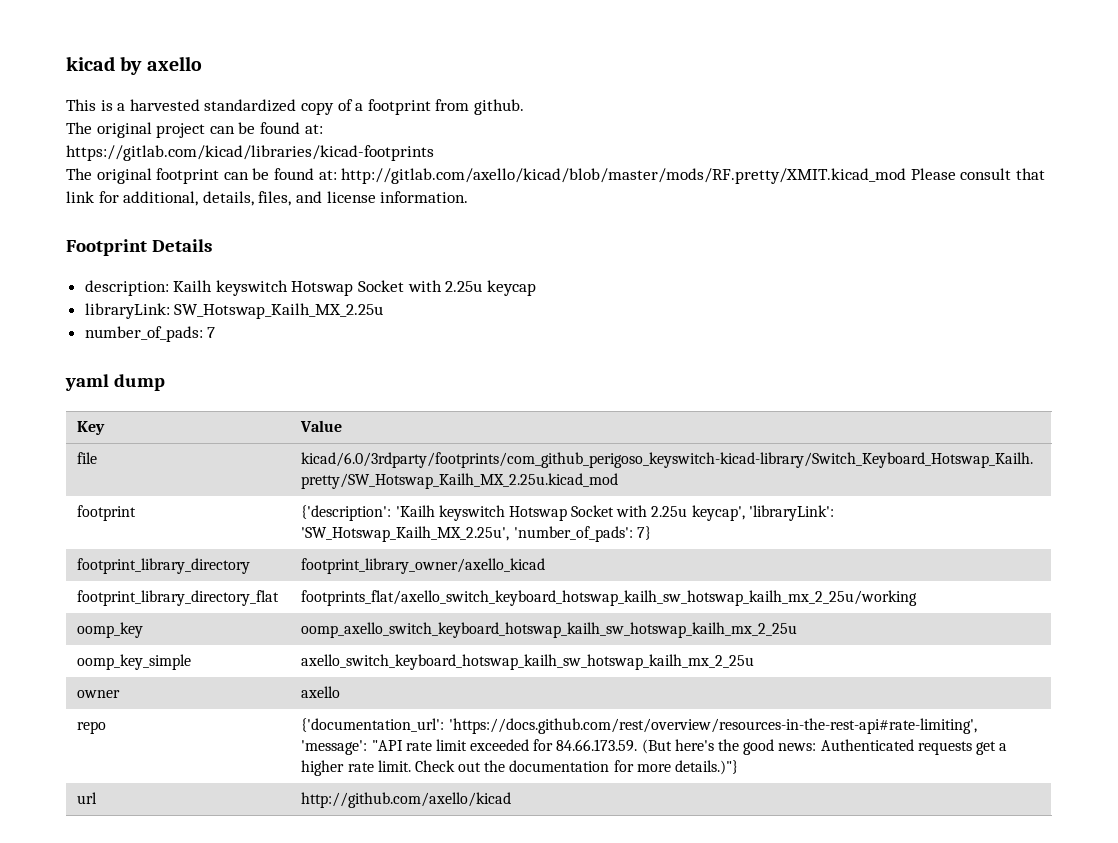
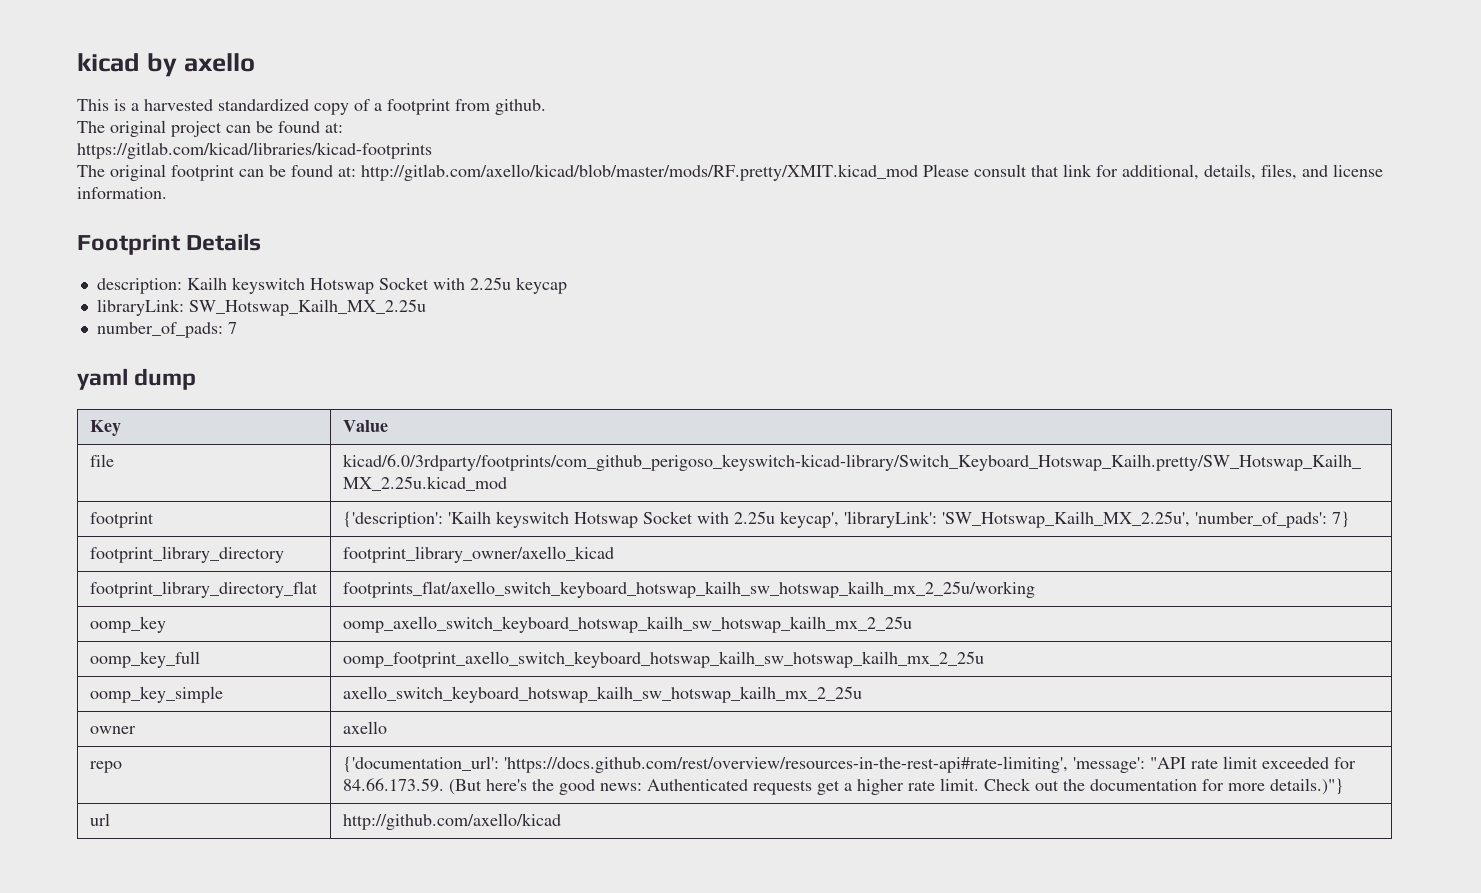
+ oomp_key_full | oomp_footprint_axello_switch_keyboard_hotswap_kailh_sw_hotswap_kailh_mx_2_25u

